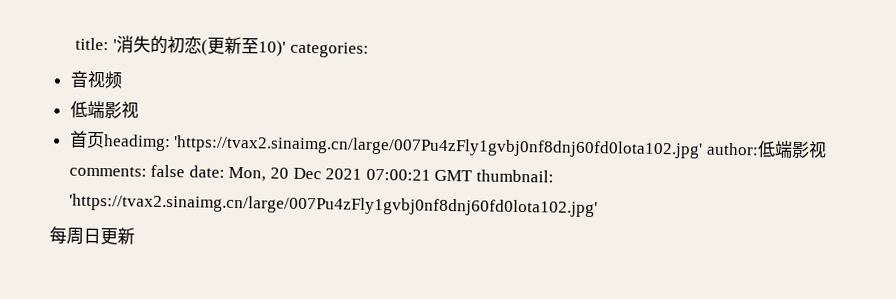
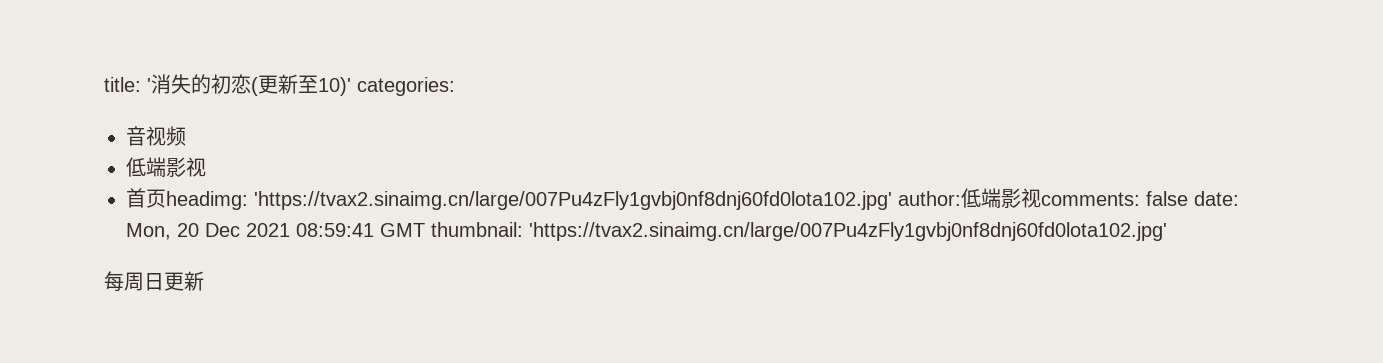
- 首页headimg: 'https://tvax2.sinaimg.cn/large/007Pu4zFly1gvbj0nf8dnj60fd0lota102.jpg' author:低端影视comments: false date: Mon, 20 Dec 2021 07:00:21 GMT thumbnail: 'https://tvax2.sinaimg.cn/large/007Pu4zFly1gvbj0nf8dnj60fd0lota102.jpg'
+ 首页headimg: 'https://tvax2.sinaimg.cn/large/007Pu4zFly1gvbj0nf8dnj60fd0lota102.jpg' author:低端影视comments: false date: Mon, 20 Dec 2021 08:59:41 GMT thumbnail: 'https://tvax2.sinaimg.cn/large/007Pu4zFly1gvbj0nf8dnj60fd0lota102.jpg'

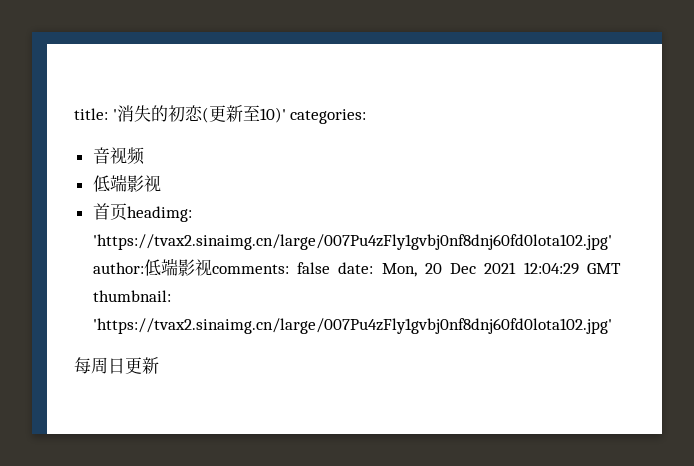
- 首页headimg: 'https://tvax2.sinaimg.cn/large/007Pu4zFly1gvbj0nf8dnj60fd0lota102.jpg' author:低端影视comments: false date: Mon, 20 Dec 2021 08:59:41 GMT thumbnail: 'https://tvax2.sinaimg.cn/large/007Pu4zFly1gvbj0nf8dnj60fd0lota102.jpg'
+ 首页headimg: 'https://tvax2.sinaimg.cn/large/007Pu4zFly1gvbj0nf8dnj60fd0lota102.jpg' author:低端影视comments: false date: Mon, 20 Dec 2021 12:04:29 GMT thumbnail: 'https://tvax2.sinaimg.cn/large/007Pu4zFly1gvbj0nf8dnj60fd0lota102.jpg'

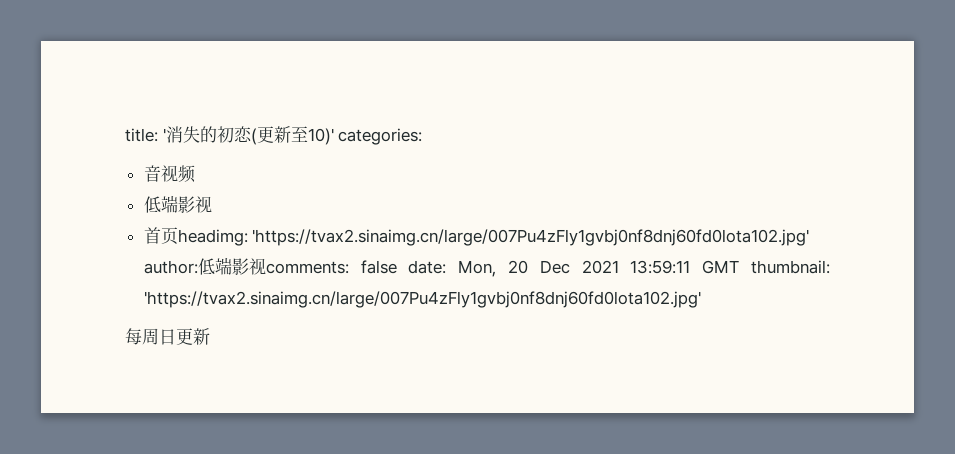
- 首页headimg: 'https://tvax2.sinaimg.cn/large/007Pu4zFly1gvbj0nf8dnj60fd0lota102.jpg' author:低端影视comments: false date: Mon, 20 Dec 2021 12:04:29 GMT thumbnail: 'https://tvax2.sinaimg.cn/large/007Pu4zFly1gvbj0nf8dnj60fd0lota102.jpg'
+ 首页headimg: 'https://tvax2.sinaimg.cn/large/007Pu4zFly1gvbj0nf8dnj60fd0lota102.jpg' author:低端影视comments: false date: Mon, 20 Dec 2021 13:59:11 GMT thumbnail: 'https://tvax2.sinaimg.cn/large/007Pu4zFly1gvbj0nf8dnj60fd0lota102.jpg'

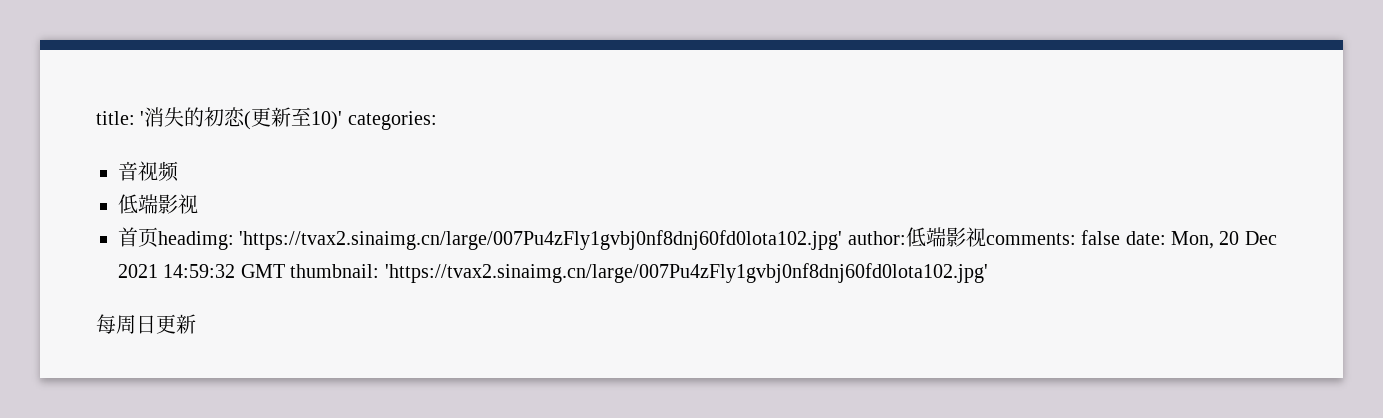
- 首页headimg: 'https://tvax2.sinaimg.cn/large/007Pu4zFly1gvbj0nf8dnj60fd0lota102.jpg' author:低端影视comments: false date: Mon, 20 Dec 2021 13:59:11 GMT thumbnail: 'https://tvax2.sinaimg.cn/large/007Pu4zFly1gvbj0nf8dnj60fd0lota102.jpg'
+ 首页headimg: 'https://tvax2.sinaimg.cn/large/007Pu4zFly1gvbj0nf8dnj60fd0lota102.jpg' author:低端影视comments: false date: Mon, 20 Dec 2021 14:59:32 GMT thumbnail: 'https://tvax2.sinaimg.cn/large/007Pu4zFly1gvbj0nf8dnj60fd0lota102.jpg'

